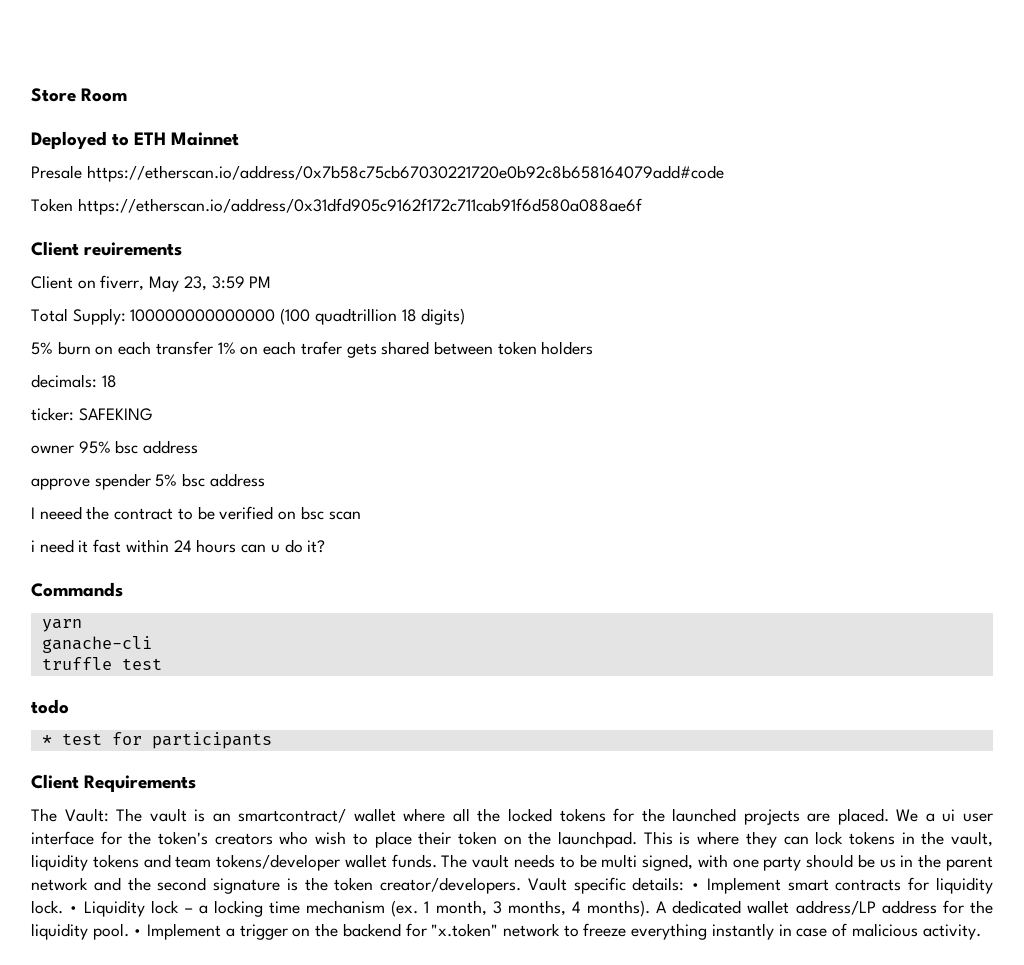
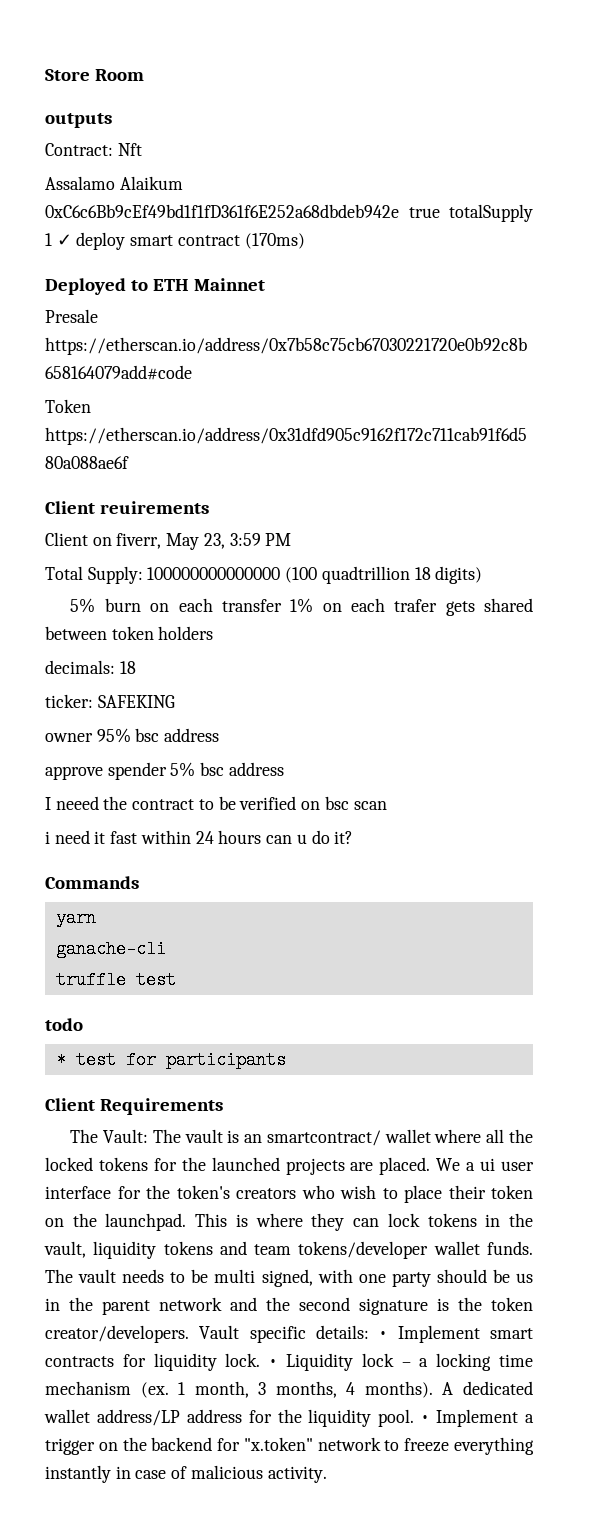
+ outputs
+ Contract: Nft
+ Assalamo Alaikum 0xC6c6Bb9cEf49bd1f1fD361f6E252a68dbdeb942e true totalSupply 1 ✓ deploy smart contract (170ms)

